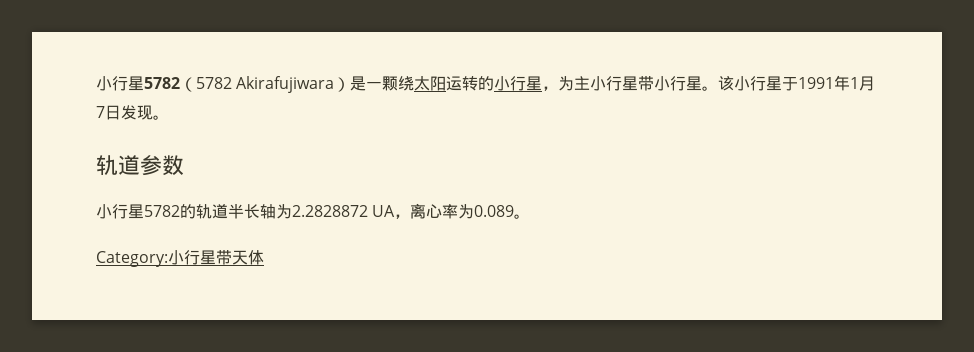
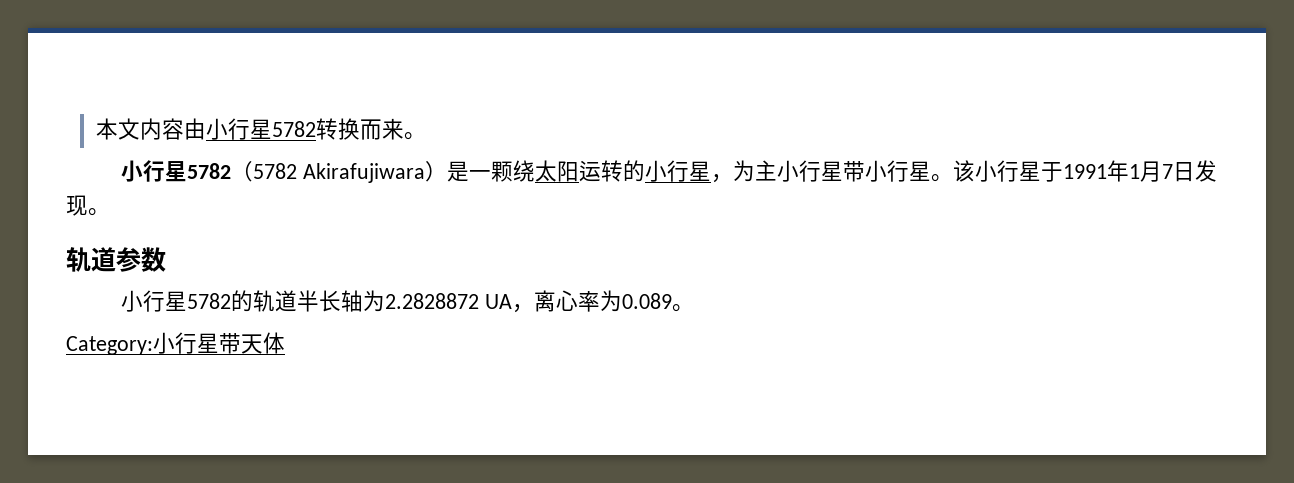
+ 本文内容由小行星5782转换而来。

